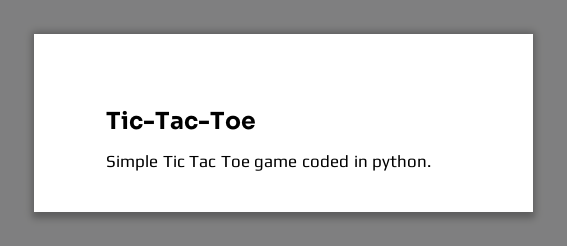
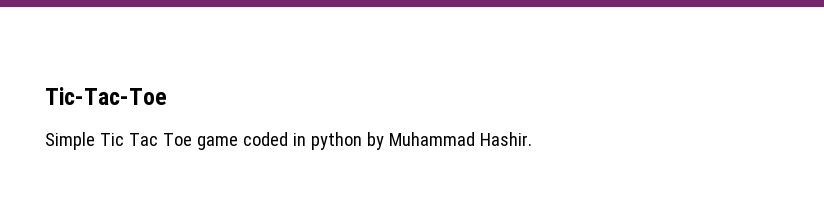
- Simple Tic Tac Toe game coded in python.
+ Simple Tic Tac Toe game coded in python by Muhammad Hashir.

